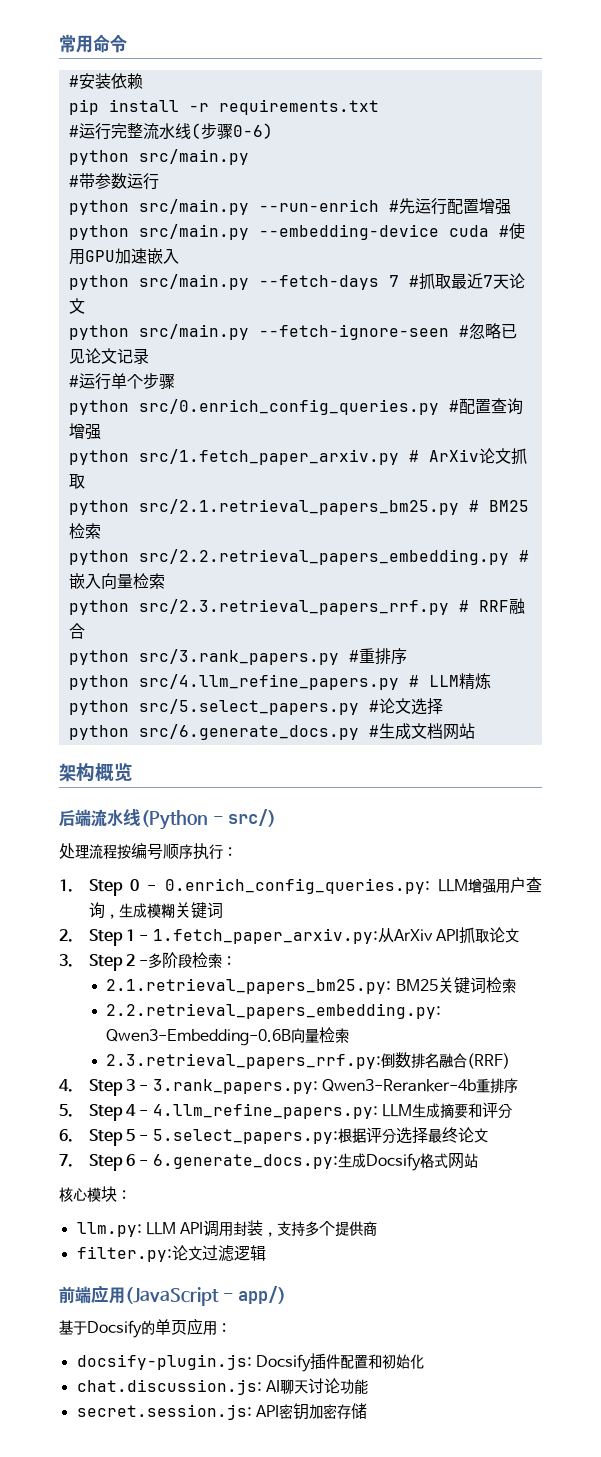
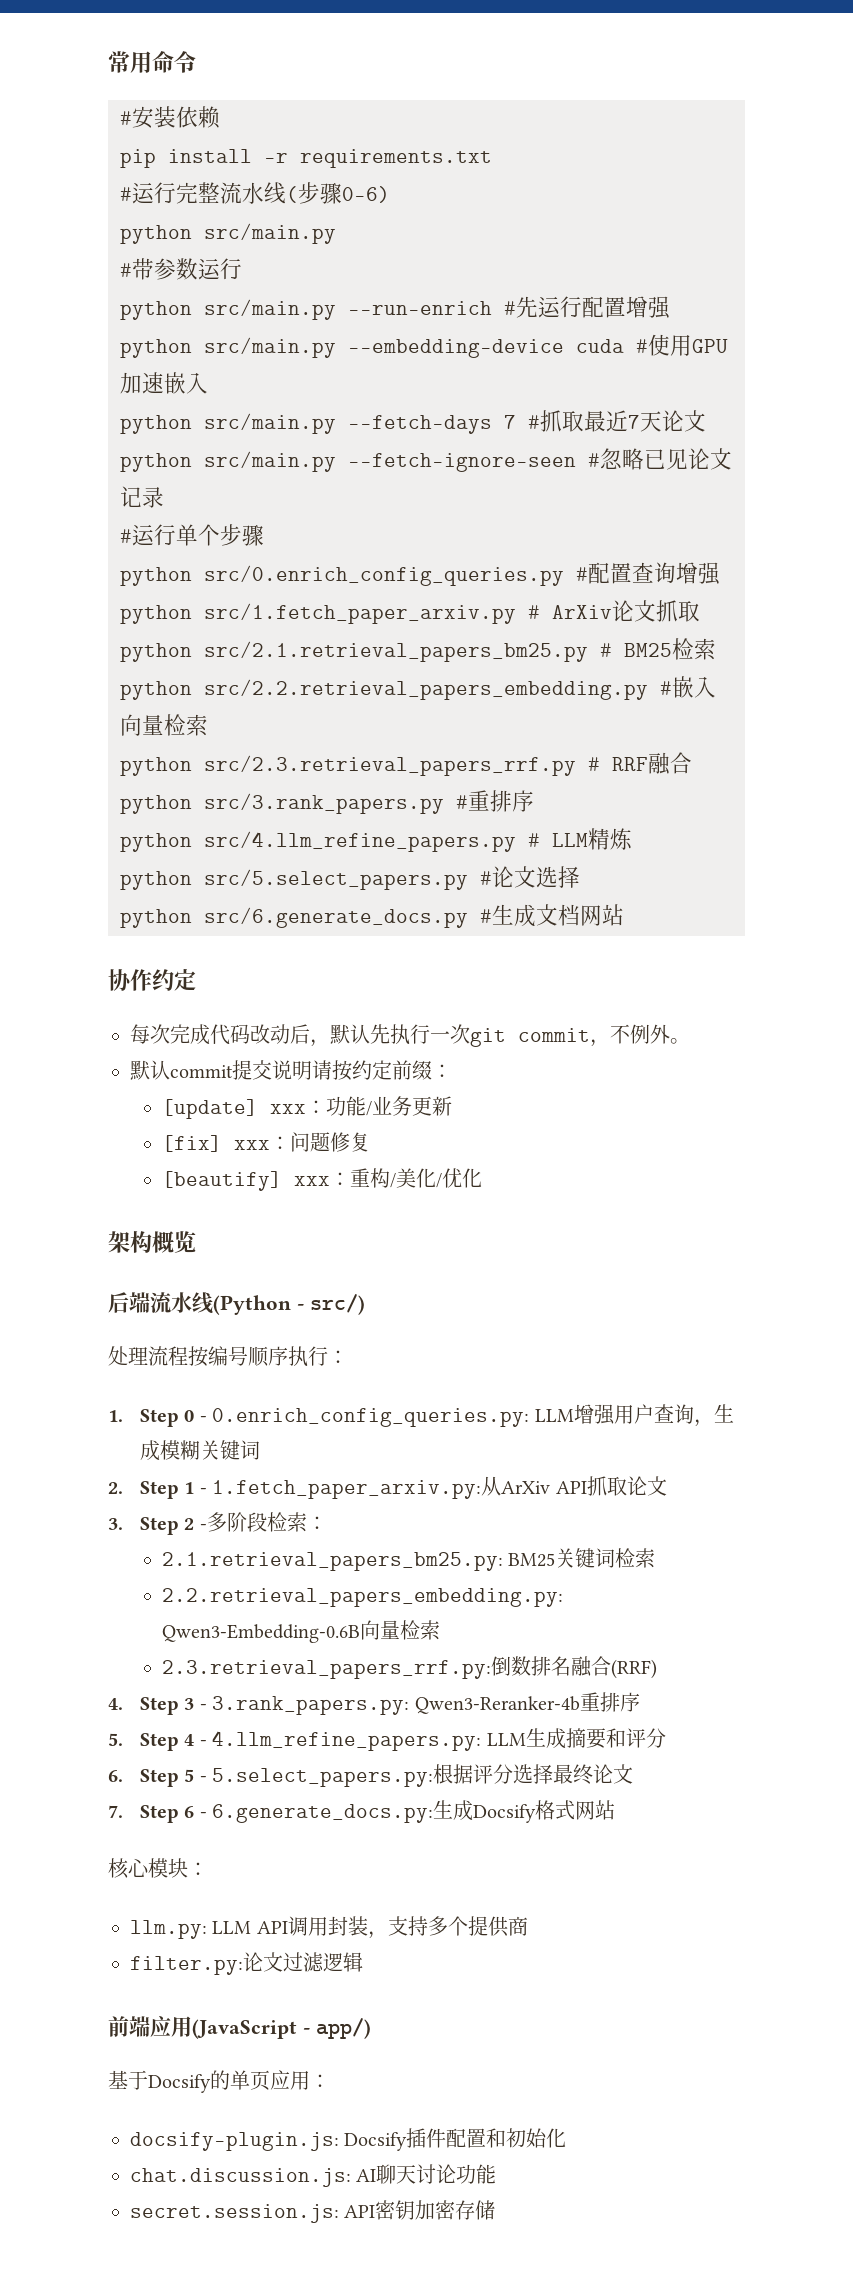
+ 协作约定
+ 每次完成代码改动后，默认先执行一次git commit，不例外。
+ 默认commit提交说明请按约定前缀：
+ [update] xxx：功能/业务更新
+ [fix] xxx：问题修复
+ [beautify] xxx：重构/美化/优化

